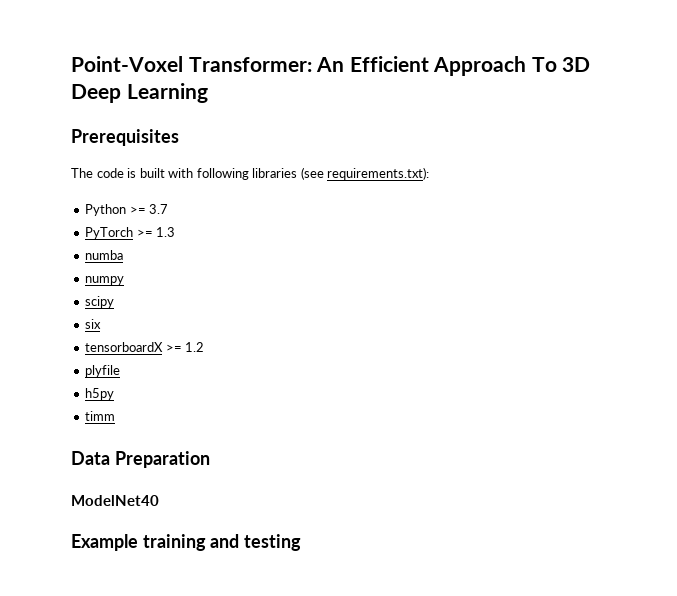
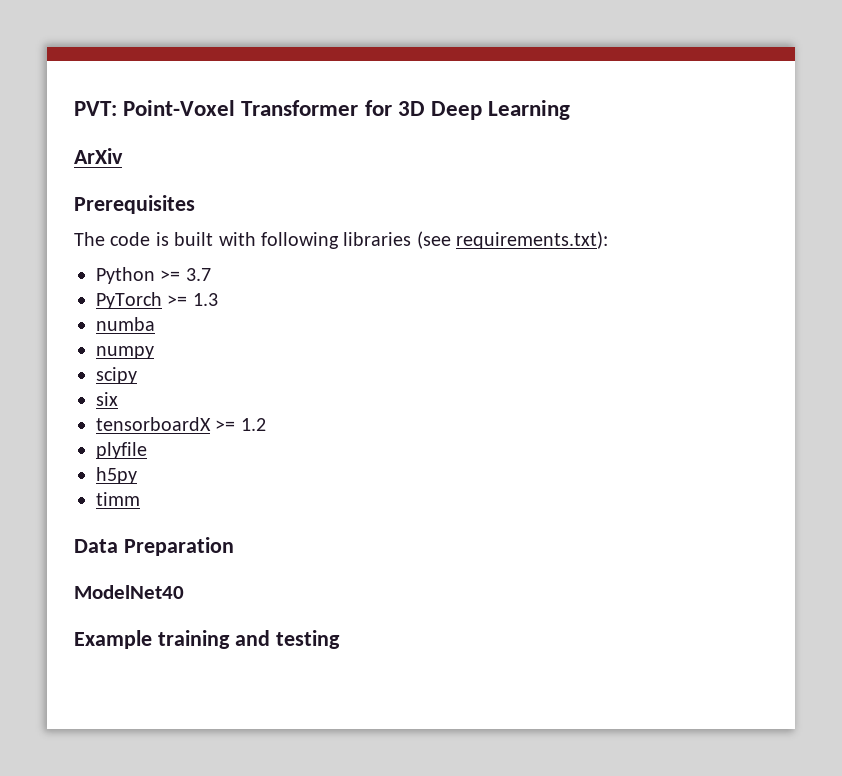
- Point-Voxel Transformer: An Efficient Approach To 3D Deep Learning
+ PVT: Point-Voxel Transformer for 3D Deep Learning
+ ArXiv

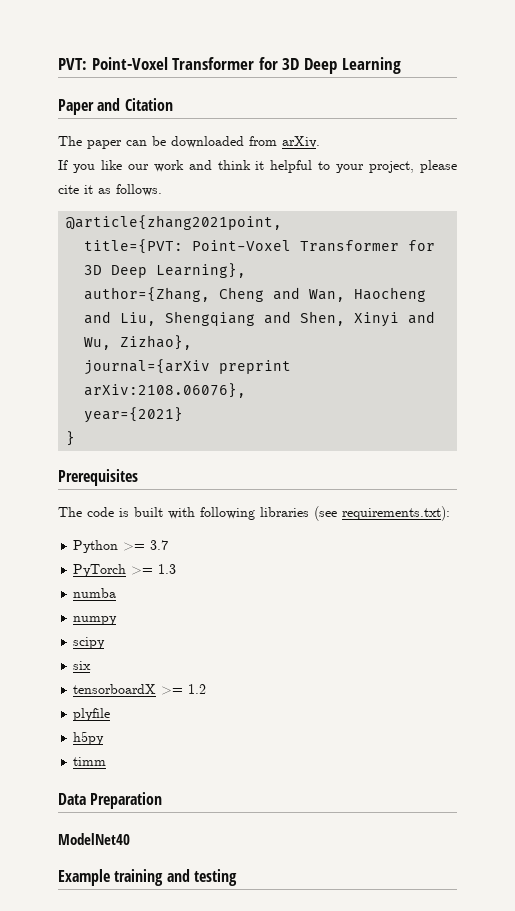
- ArXiv
+ Paper and Citation
+ The paper can be downloaded from arXiv.
+ If you like our work and think it helpful to your project, please cite it as follows.
+ @article{zhang2021point,
+ title={PVT: Point-Voxel Transformer for 3D Deep Learning},
+ author={Zhang, Cheng and Wan, Haocheng and Liu, Shengqiang and Shen, Xinyi and Wu, Zizhao},
+ journal={arXiv preprint arXiv:2108.06076},
+ year={2021}
+ }

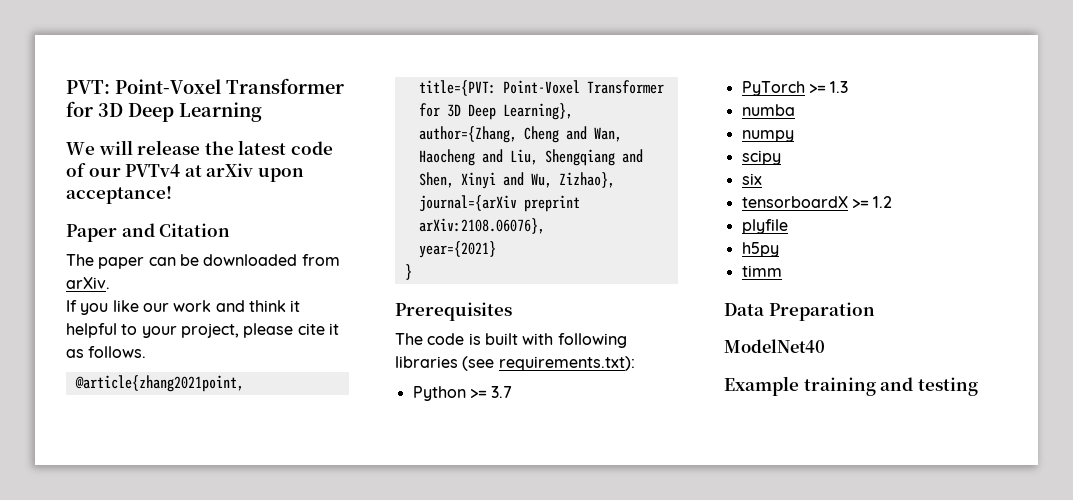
+ We will release the latest code of our PVTv4 at arXiv upon acceptance!

